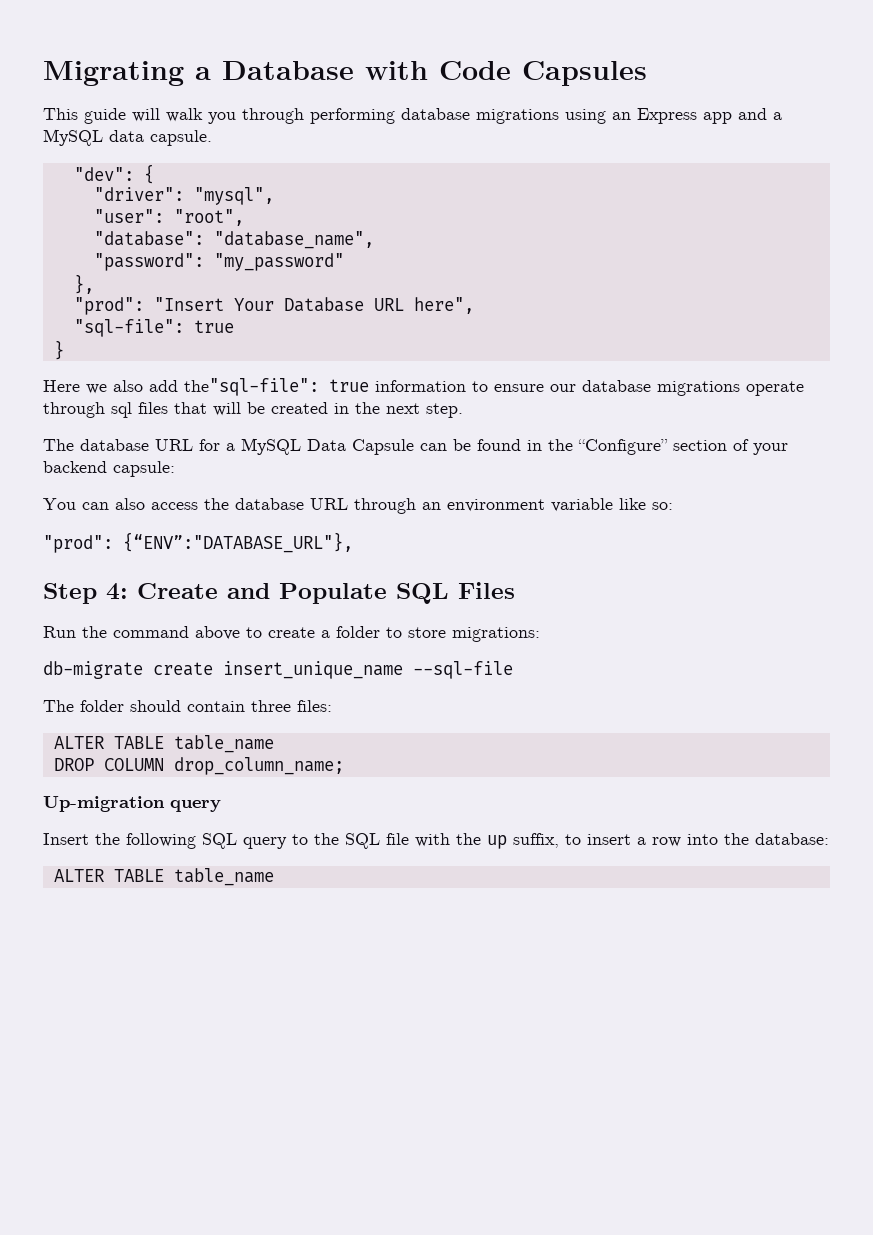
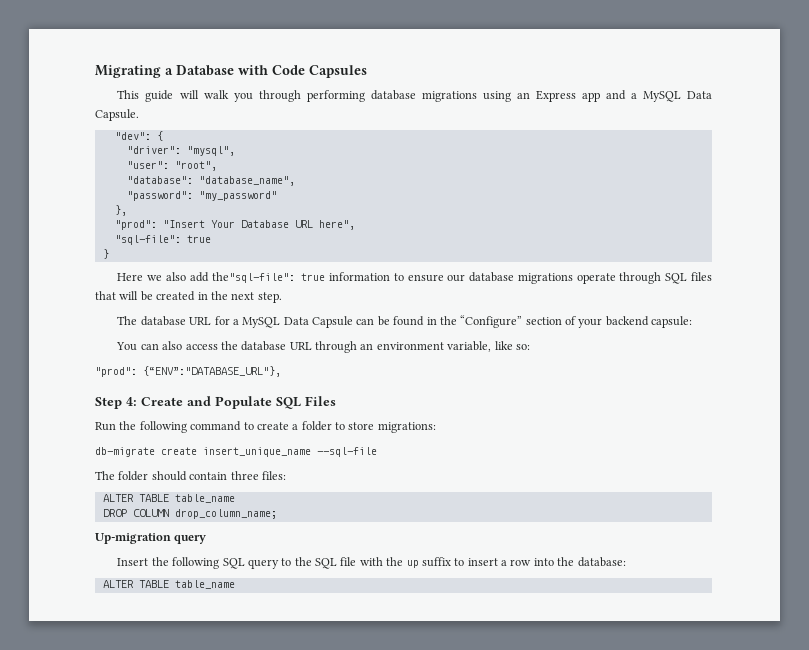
- This guide will walk you through performing database migrations using an Express app and a MySQL data capsule.
+ This guide will walk you through performing database migrations using an Express app and a MySQL Data Capsule.
- Here we also add the"sql-file": true information to ensure our database migrations operate through sql files that will be created in the next step.
+ Here we also add the"sql-file": true information to ensure our database migrations operate through SQL files that will be created in the next step.
- You can also access the database URL through an environment variable like so:
+ You can also access the database URL through an environment variable, like so:
- Run the command above to create a folder to store migrations:
+ Run the following command to create a folder to store migrations:
- Insert the following SQL query to the SQL file with the up suffix, to insert a row into the database:
+ Insert the following SQL query to the SQL file with the up suffix to insert a row into the database:

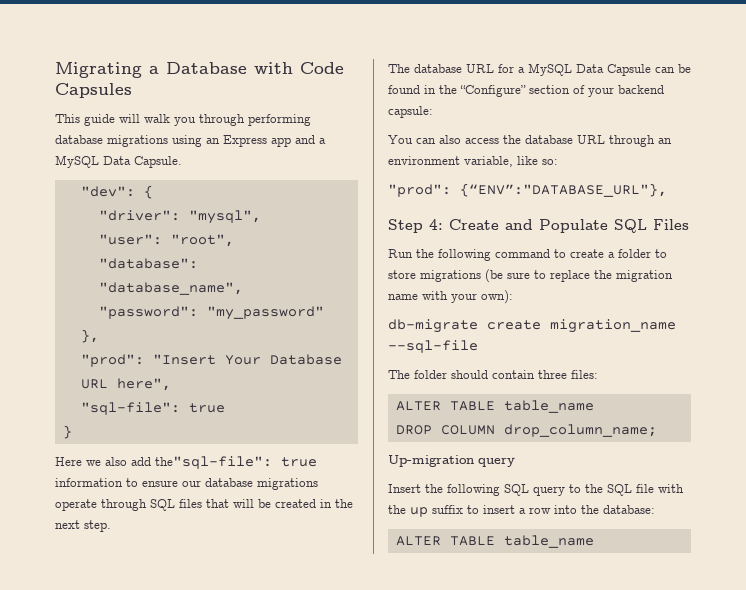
- Run the following command to create a folder to store migrations:
+ Run the following command to create a folder to store migrations (be sure to replace the migration name with your own):
- db-migrate create insert_unique_name --sql-file
+ db-migrate create migration_name --sql-file

